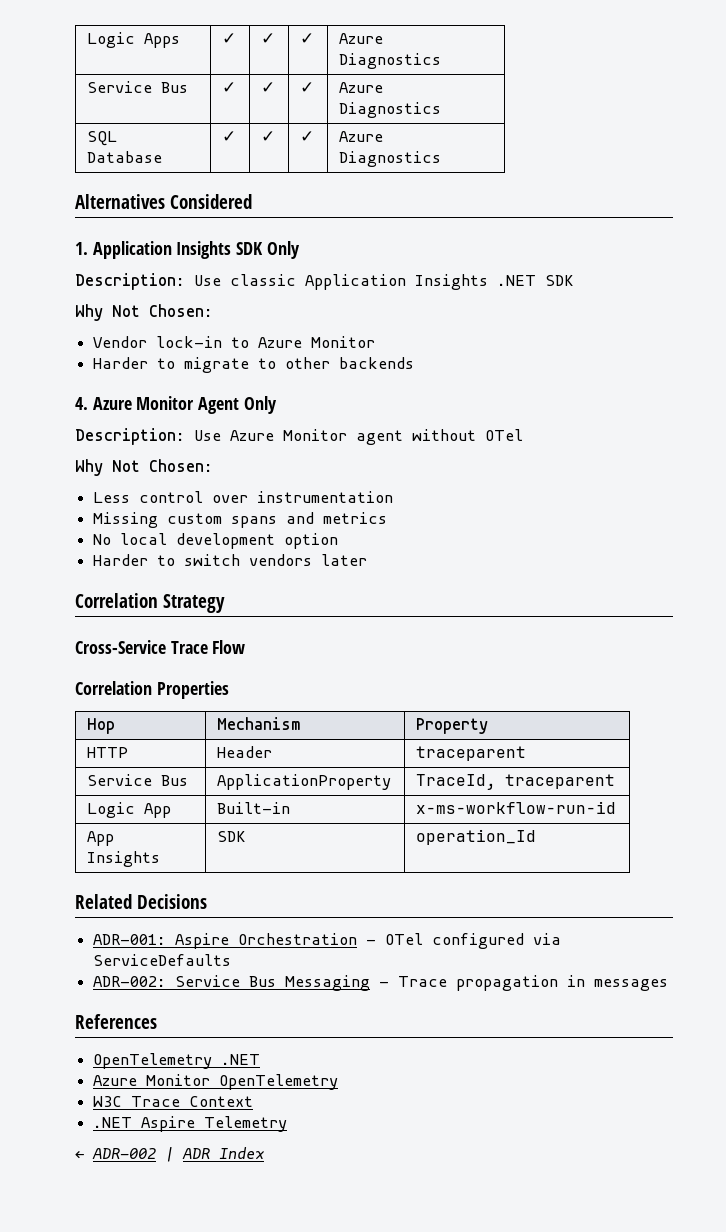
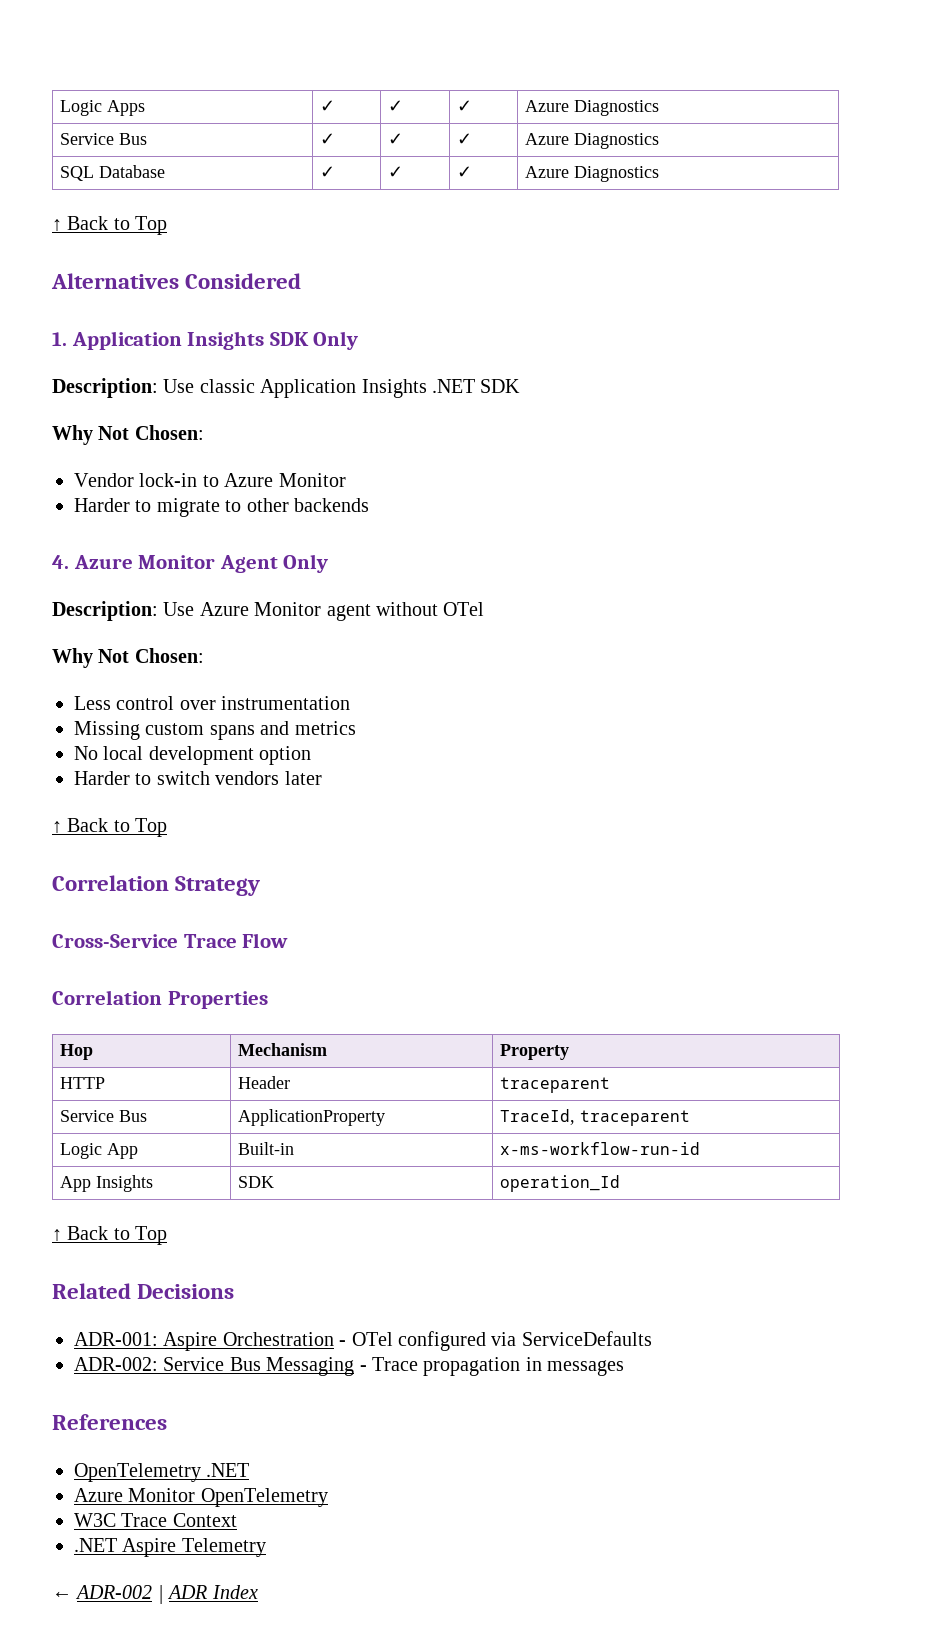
  SQL Database | ✓ | ✓ | ✓ | Azure Diagnostics
+ ↑ Back to Top
  Harder to switch vendors later
+ ↑ Back to Top
  App Insights | SDK | operation_Id
+ ↑ Back to Top

